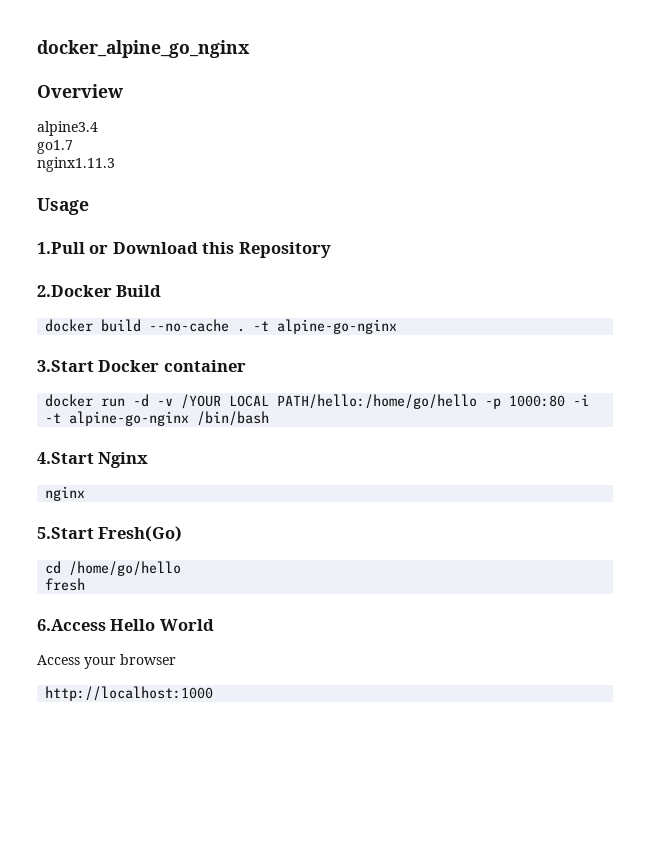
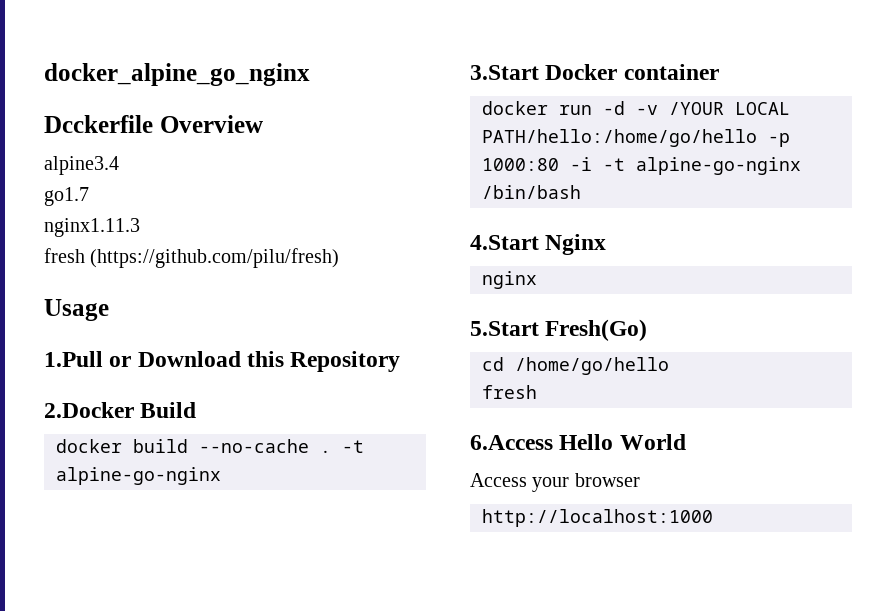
- Overview
+ Dcckerfile Overview
+ fresh (https://github.com/pilu/fresh)

